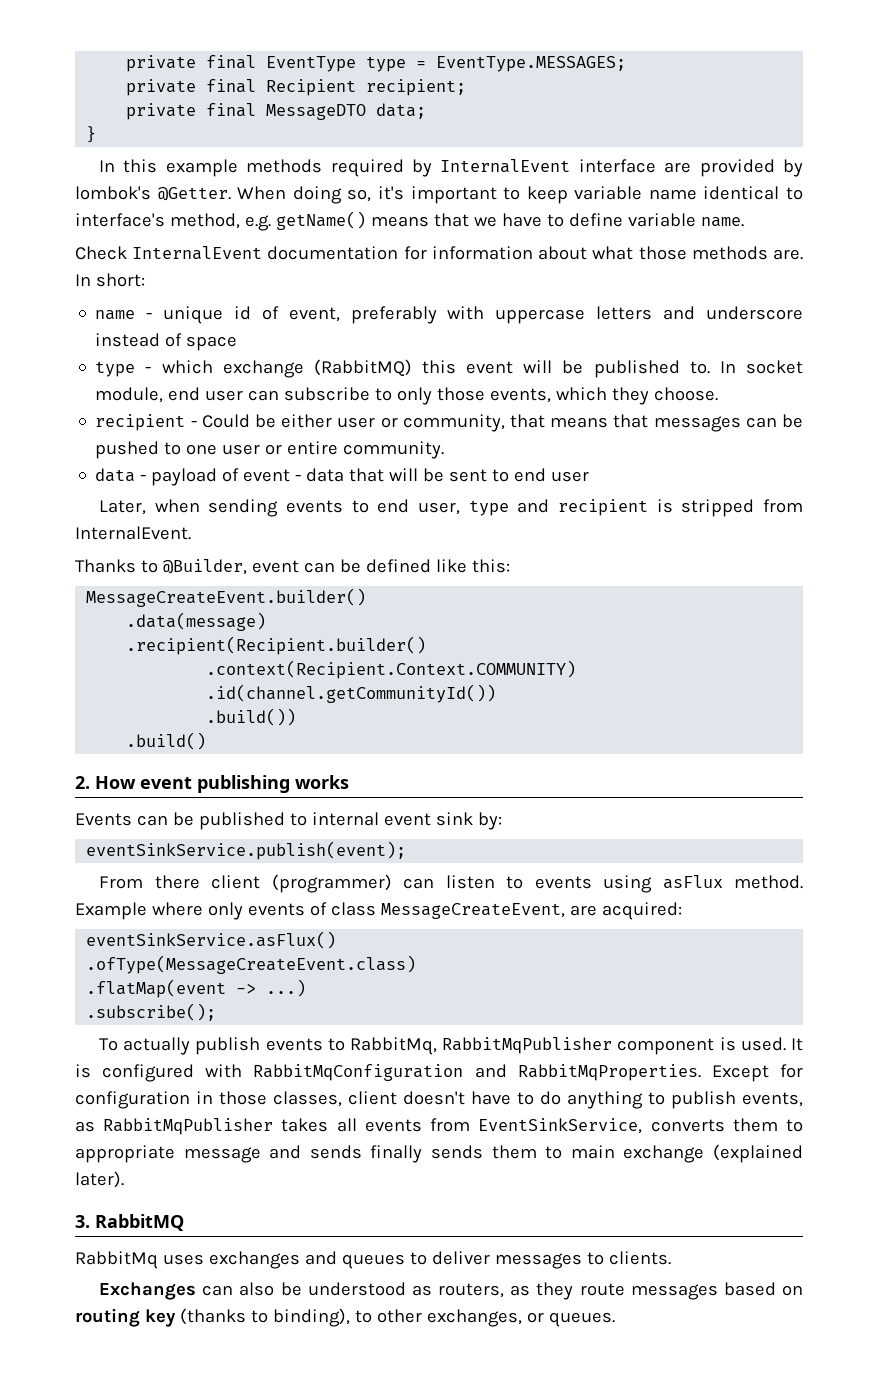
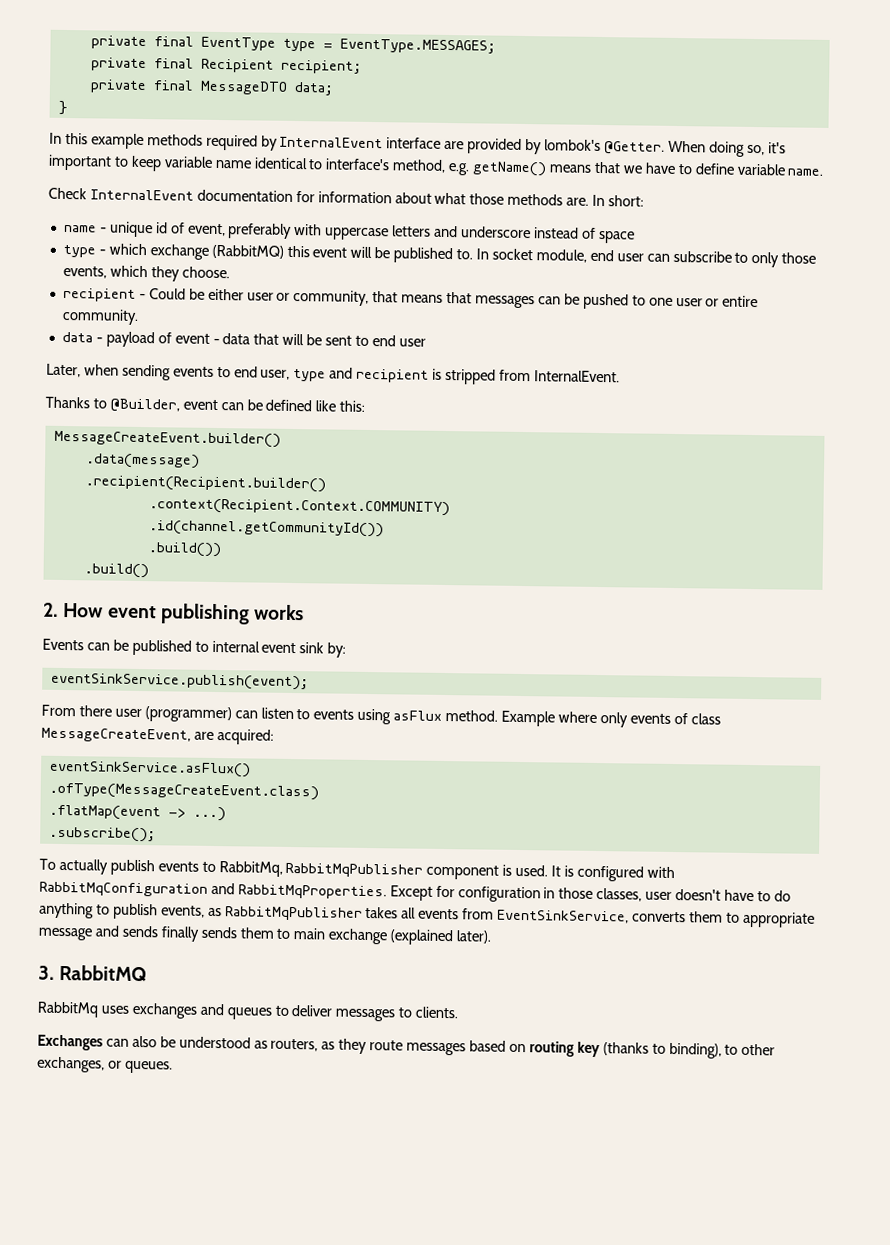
- From there client (programmer) can listen to events using asFlux method.
+ From there user (programmer) can listen to events using asFlux method.
- Except for configuration in those classes, client doesn't have to do anything to publish events, as RabbitMqPublisher takes all events from EventSinkService, converts them to appropriate message and sends finally sends them to main exchange (explained later).
+ Except for configuration in those classes, user doesn't have to do anything to publish events, as RabbitMqPublisher takes all events from EventSinkService, converts them to appropriate message and sends finally sends them to main exchange (explained later).

